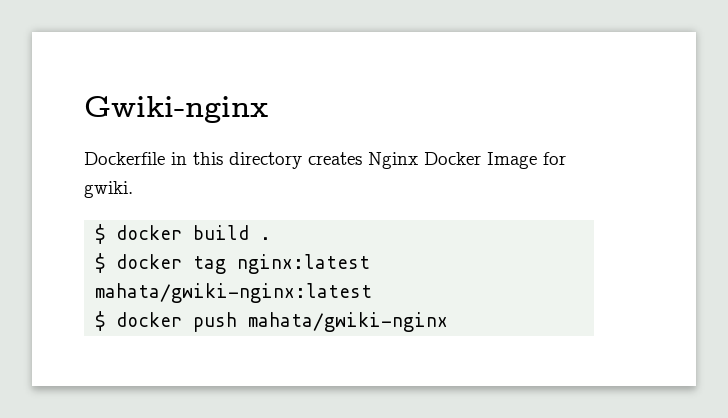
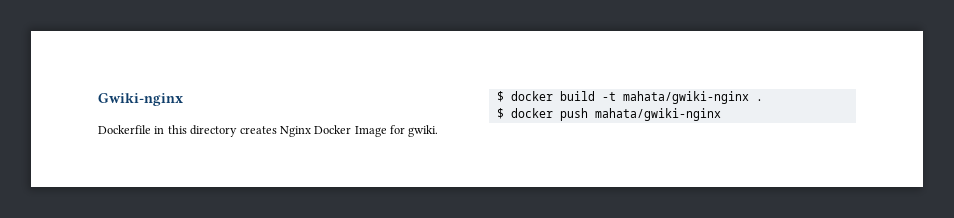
- $ docker build .
+ $ docker build -t mahata/gwiki-nginx .
- $ docker tag nginx:latest mahata/gwiki-nginx:latest

